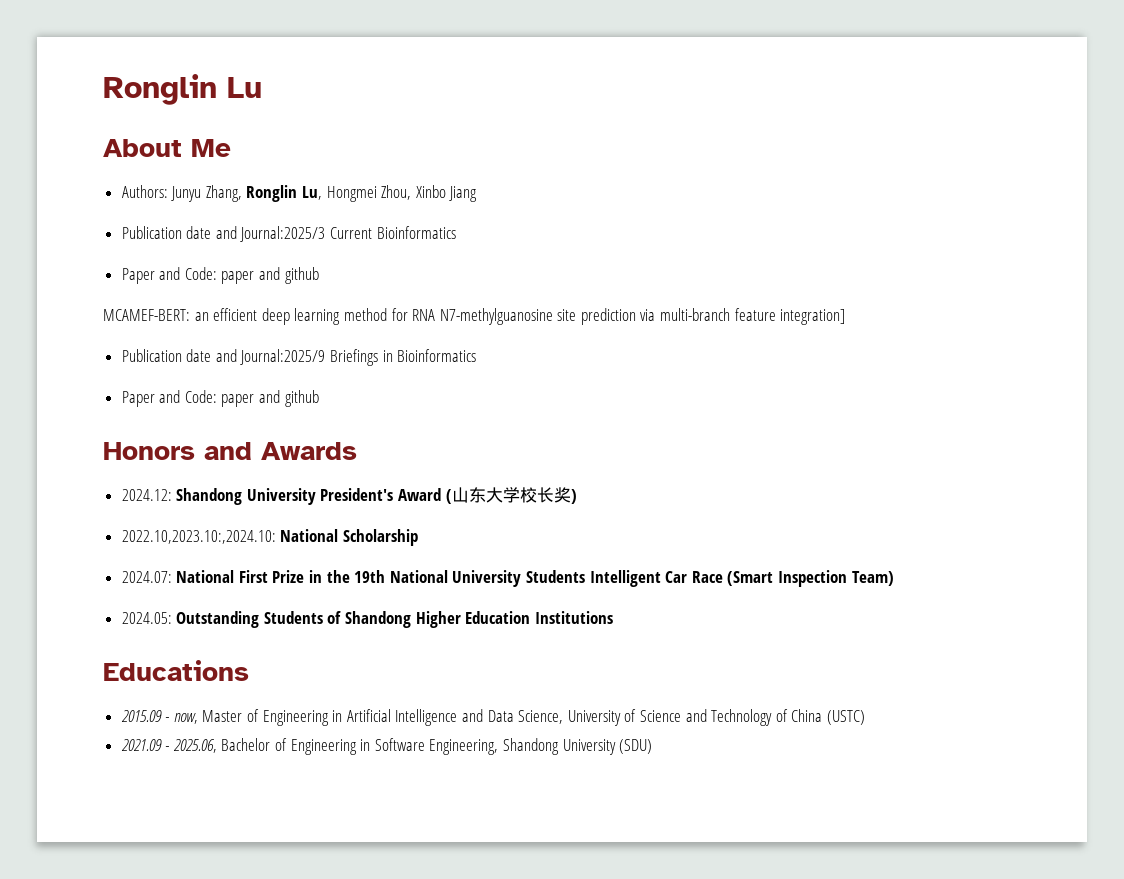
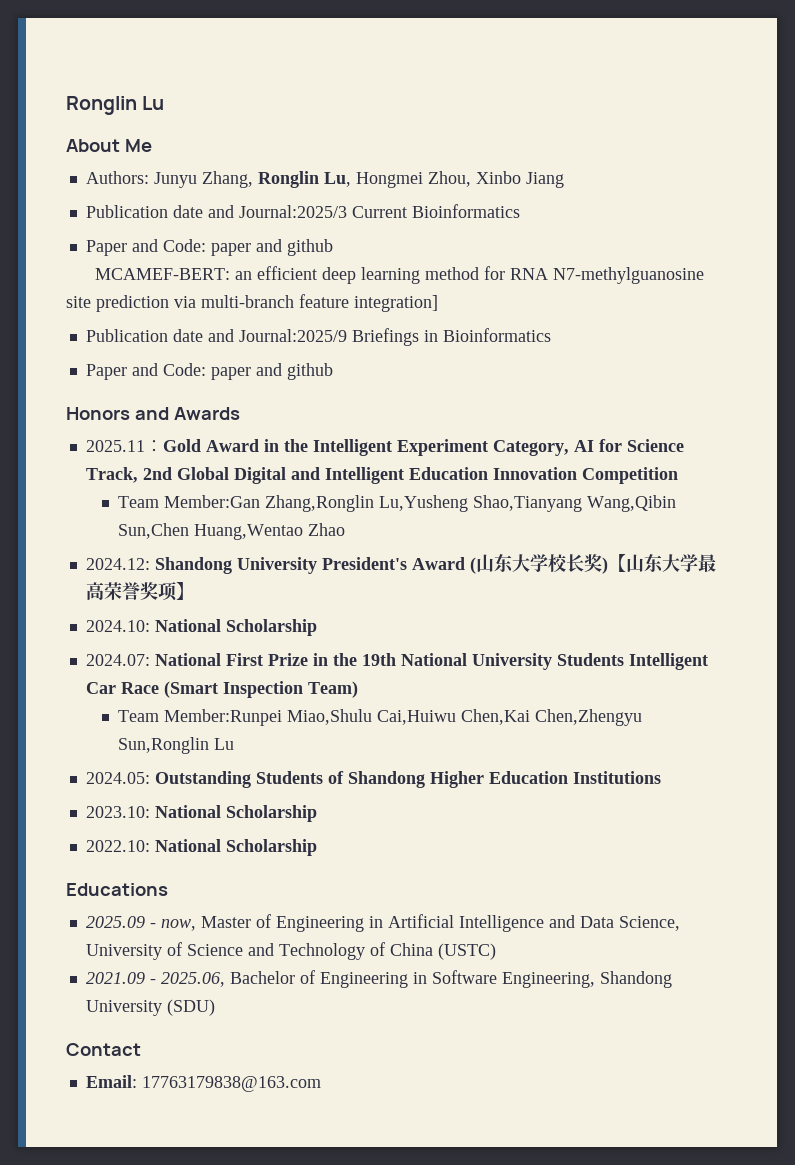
+ 2025.11：Gold Award in the Intelligent Experiment Category, AI for Science Track, 2nd Global Digital and Intelligent Education Innovation Competition
+ Team Member:Gan Zhang,Ronglin Lu,Yusheng Shao,Tianyang Wang,Qibin Sun,Chen Huang,Wentao Zhao
- 2024.12: Shandong University President's Award (山东大学校长奖)
- 2022.10,2023.10:,2024.10: National Scholarship
+ 2024.12: Shandong University President's Award (山东大学校长奖)【山东大学最高荣誉奖项】
+ 2024.10: National Scholarship
+ Team Member:Runpei Miao,Shulu Cai,Huiwu Chen,Kai Chen,Zhengyu Sun,Ronglin Lu
+ 2023.10: National Scholarship
+ 2022.10: National Scholarship
- 2015.09 - now, Master of Engineering in Artificial Intelligence and Data Science, University of Science and Technology of China (USTC)
+ 2025.09 - now, Master of Engineering in Artificial Intelligence and Data Science, University of Science and Technology of China (USTC)
+ Contact
+ Email: 17763179838@163.com

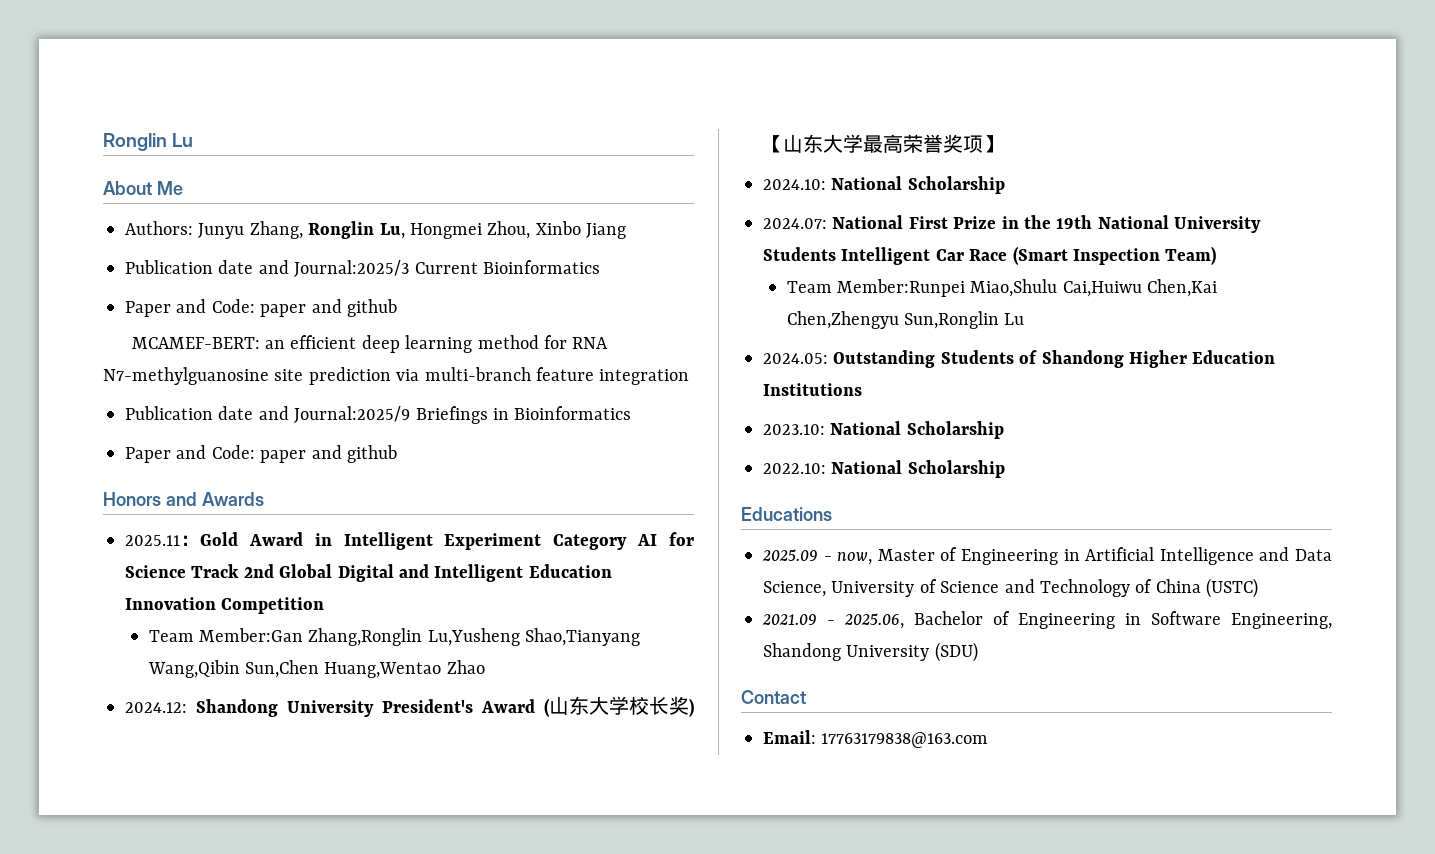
- MCAMEF-BERT: an efficient deep learning method for RNA N7-methylguanosine site prediction via multi-branch feature integration]
+ MCAMEF-BERT: an efficient deep learning method for RNA N7-methylguanosine site prediction via multi-branch feature integration
- 2025.11：Gold Award in the Intelligent Experiment Category, AI for Science Track, 2nd Global Digital and Intelligent Education Innovation Competition
+ 2025.11：Gold Award in Intelligent Experiment Category AI for Science Track 2nd Global Digital and Intelligent Education Innovation Competition

